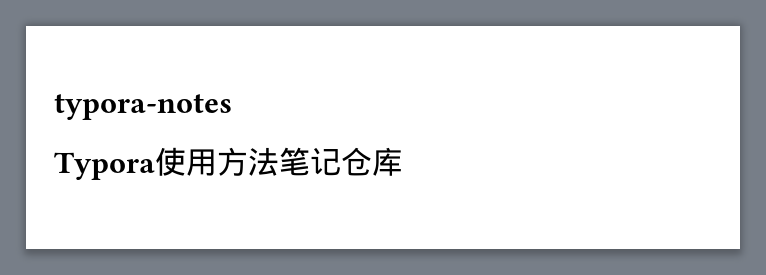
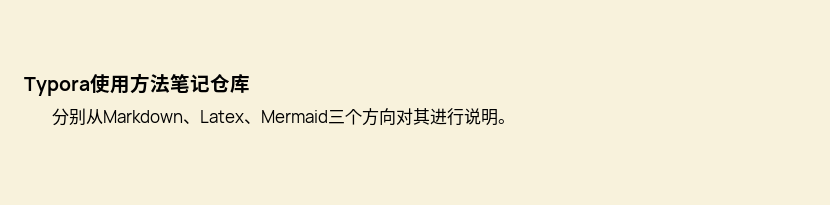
- typora-notes
+ 分别从Markdown、Latex、Mermaid三个方向对其进行说明。

